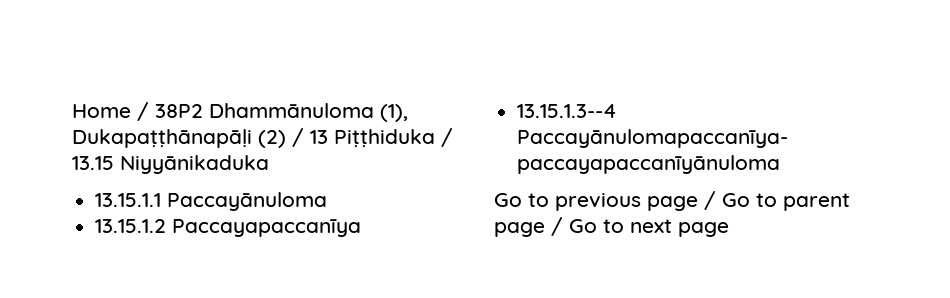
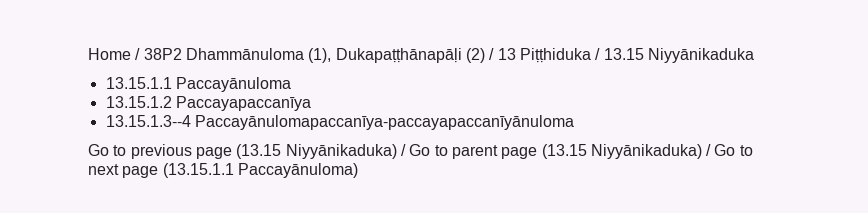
- Go to previous page / Go to parent page / Go to next page
+ Go to previous page (13.15 Niyyānikaduka) / Go to parent page (13.15 Niyyānikaduka) / Go to next page (13.15.1.1 Paccayānuloma)

